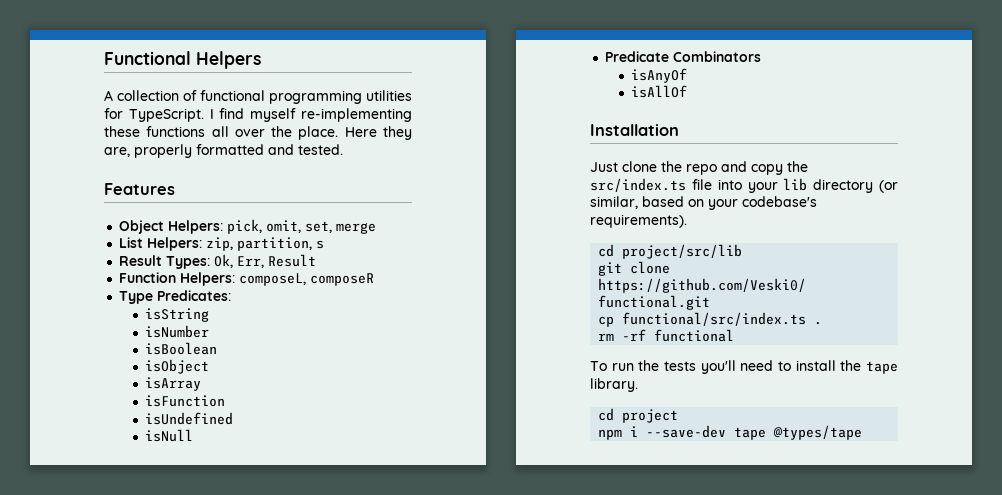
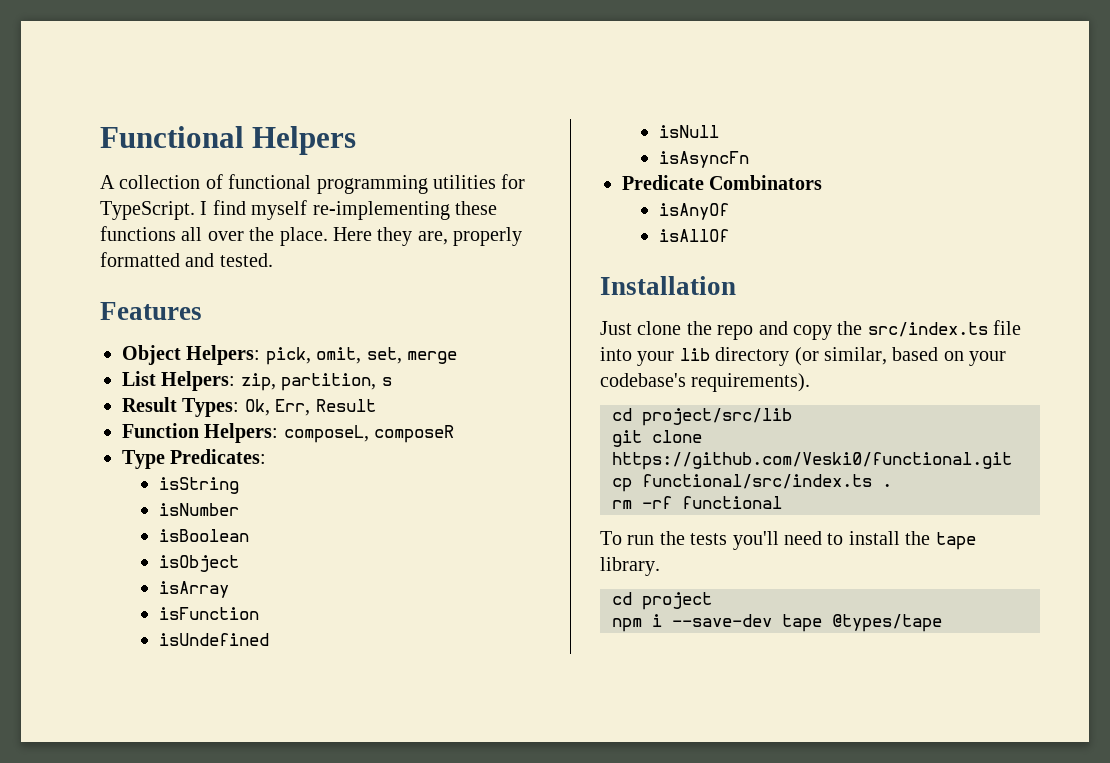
+ isAsyncFn

